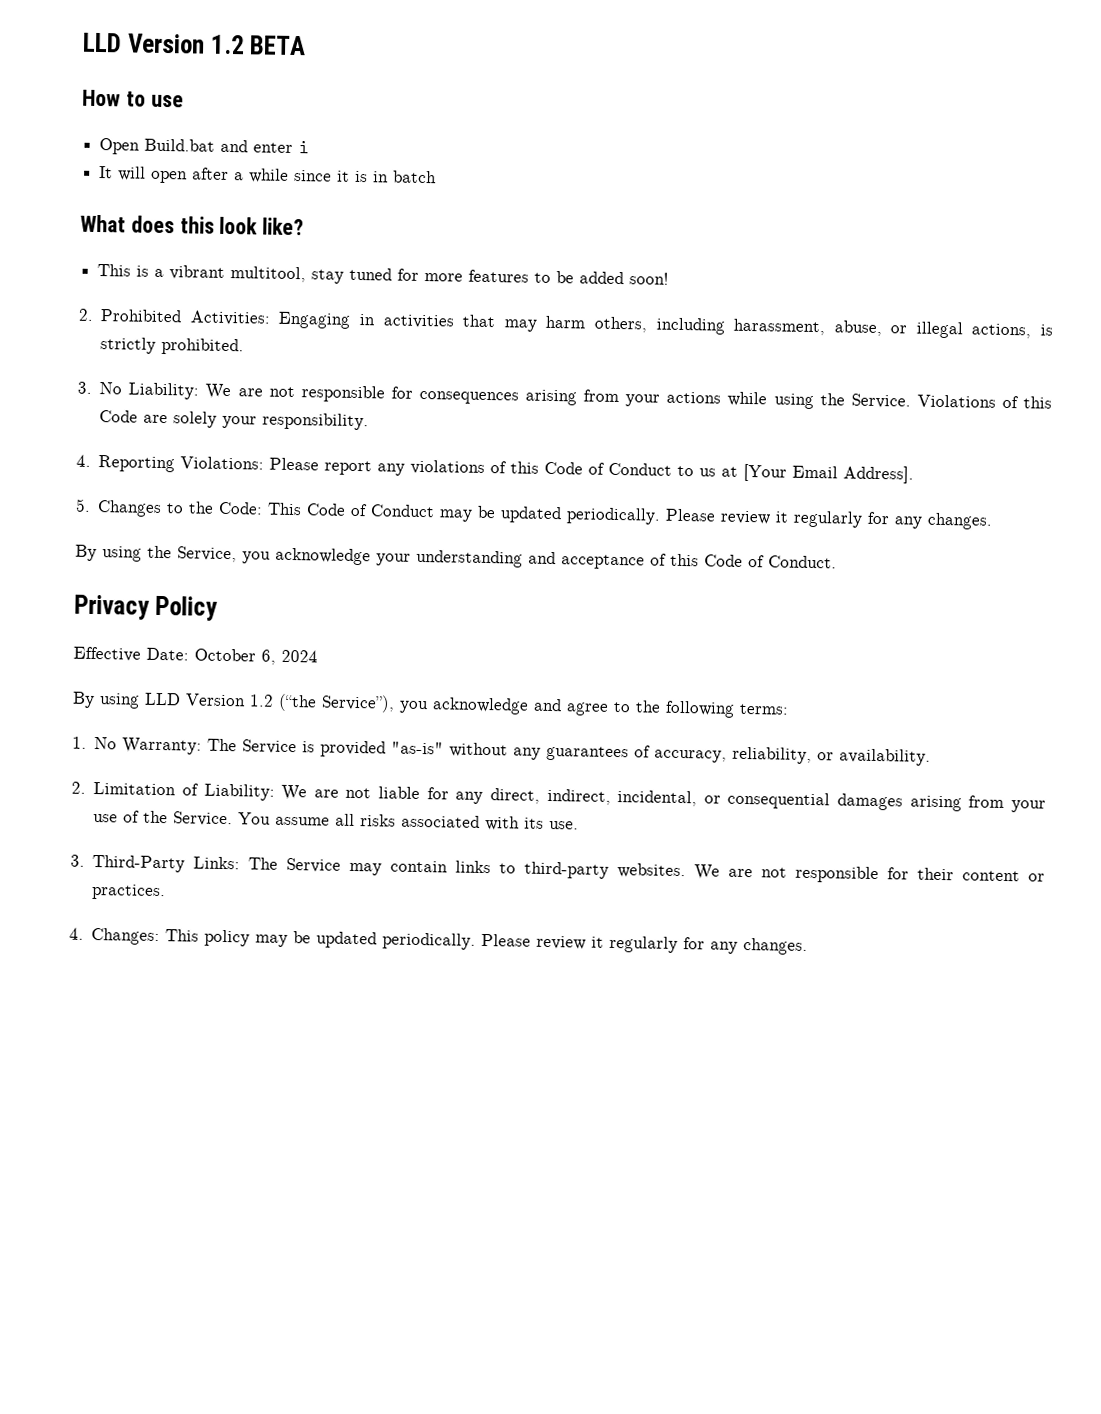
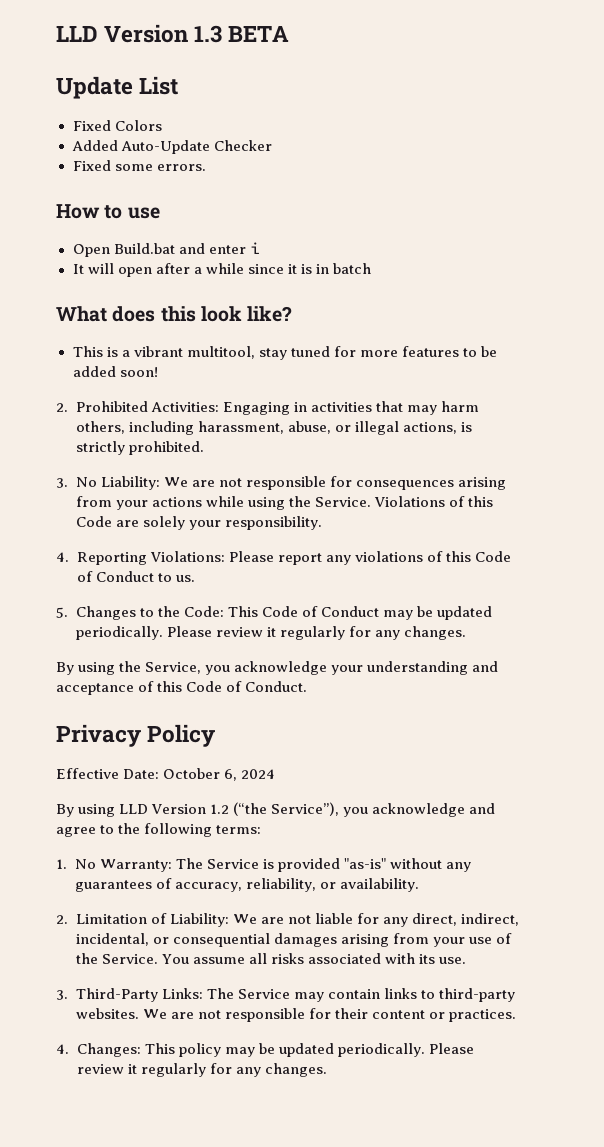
- LLD Version 1.2 BETA
+ LLD Version 1.3 BETA
+ Update List
+ Fixed Colors
+ Added Auto-Update Checker
+ Fixed some errors.
- 4. Reporting Violations: Please report any violations of this Code of Conduct to us at [Your Email Address].
+ 4. Reporting Violations: Please report any violations of this Code of Conduct to us.

